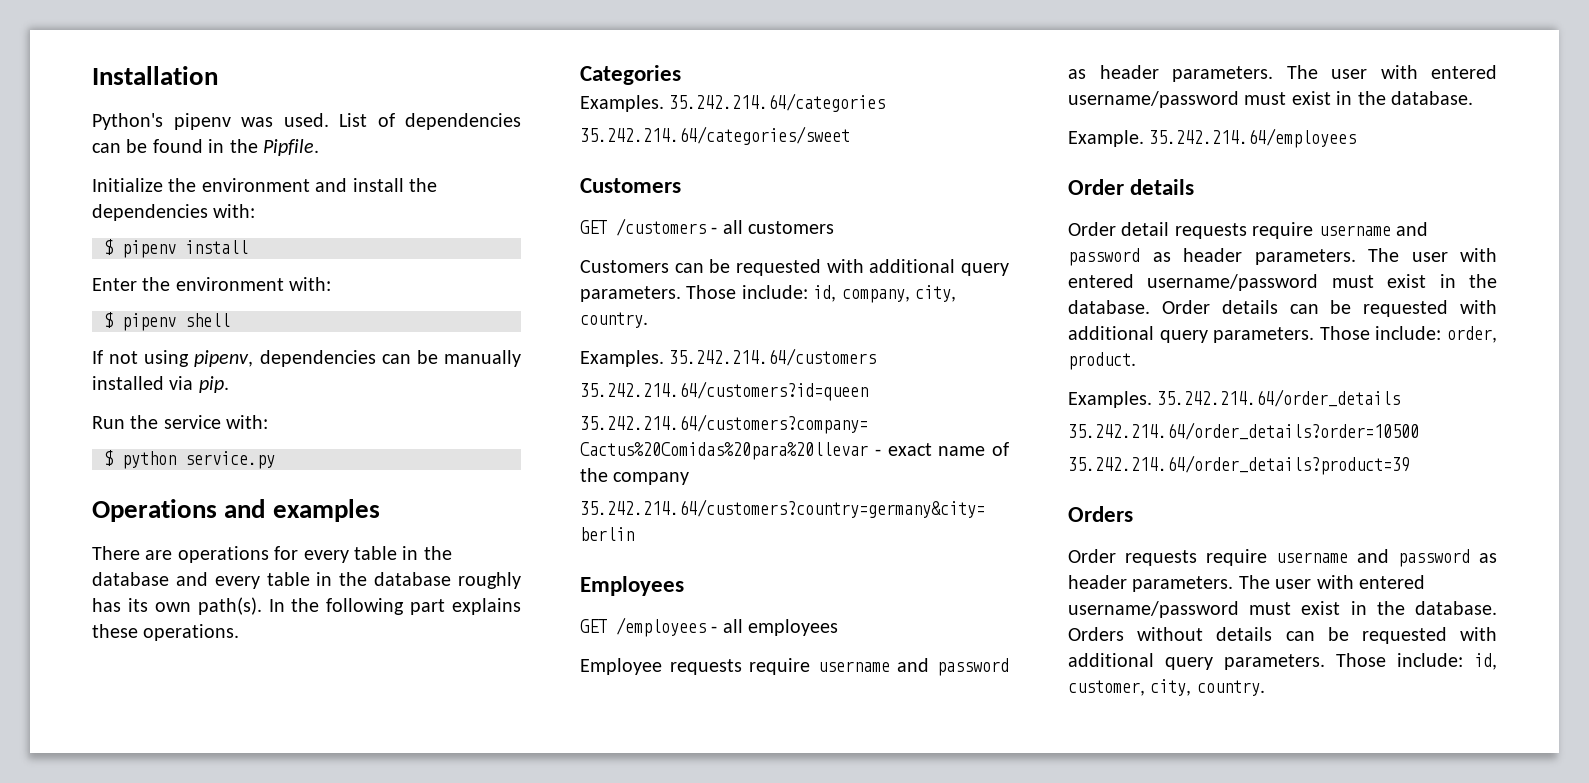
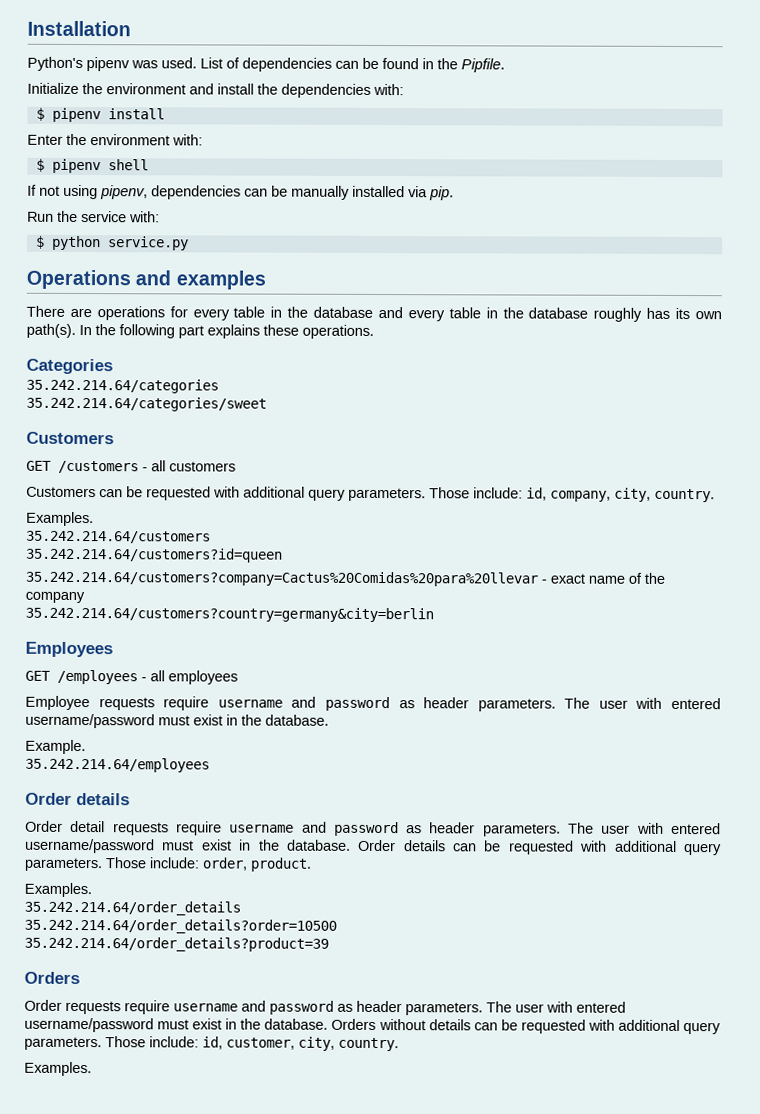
  Categories
- Examples. 35.242.214.64/categories
+ 35.242.214.64/categories
  Those include: id, company, city, country.
- Examples. 35.242.214.64/customers
+ Examples.
+ 35.242.214.64/customers
- Example. 35.242.214.64/employees
+ Example.
+ 35.242.214.64/employees
  Those include: order, product.
- Examples. 35.242.214.64/order_details
+ Examples.
+ 35.242.214.64/order_details
  Those include: id, customer, city, country.
+ Examples.

